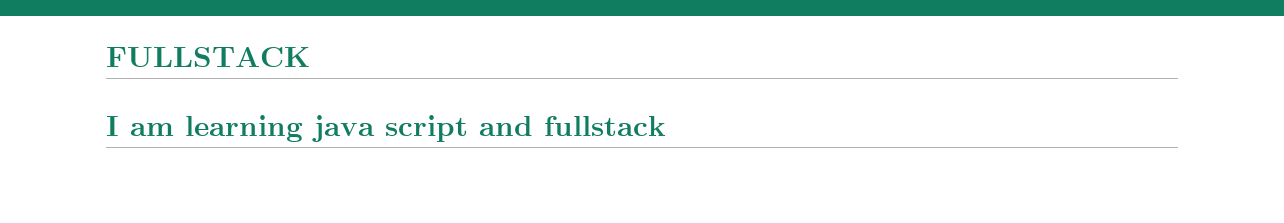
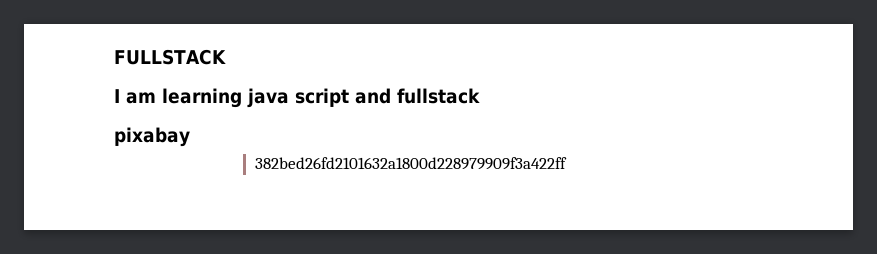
+ pixabay
+ 382bed26fd2101632a1800d228979909f3a422ff

